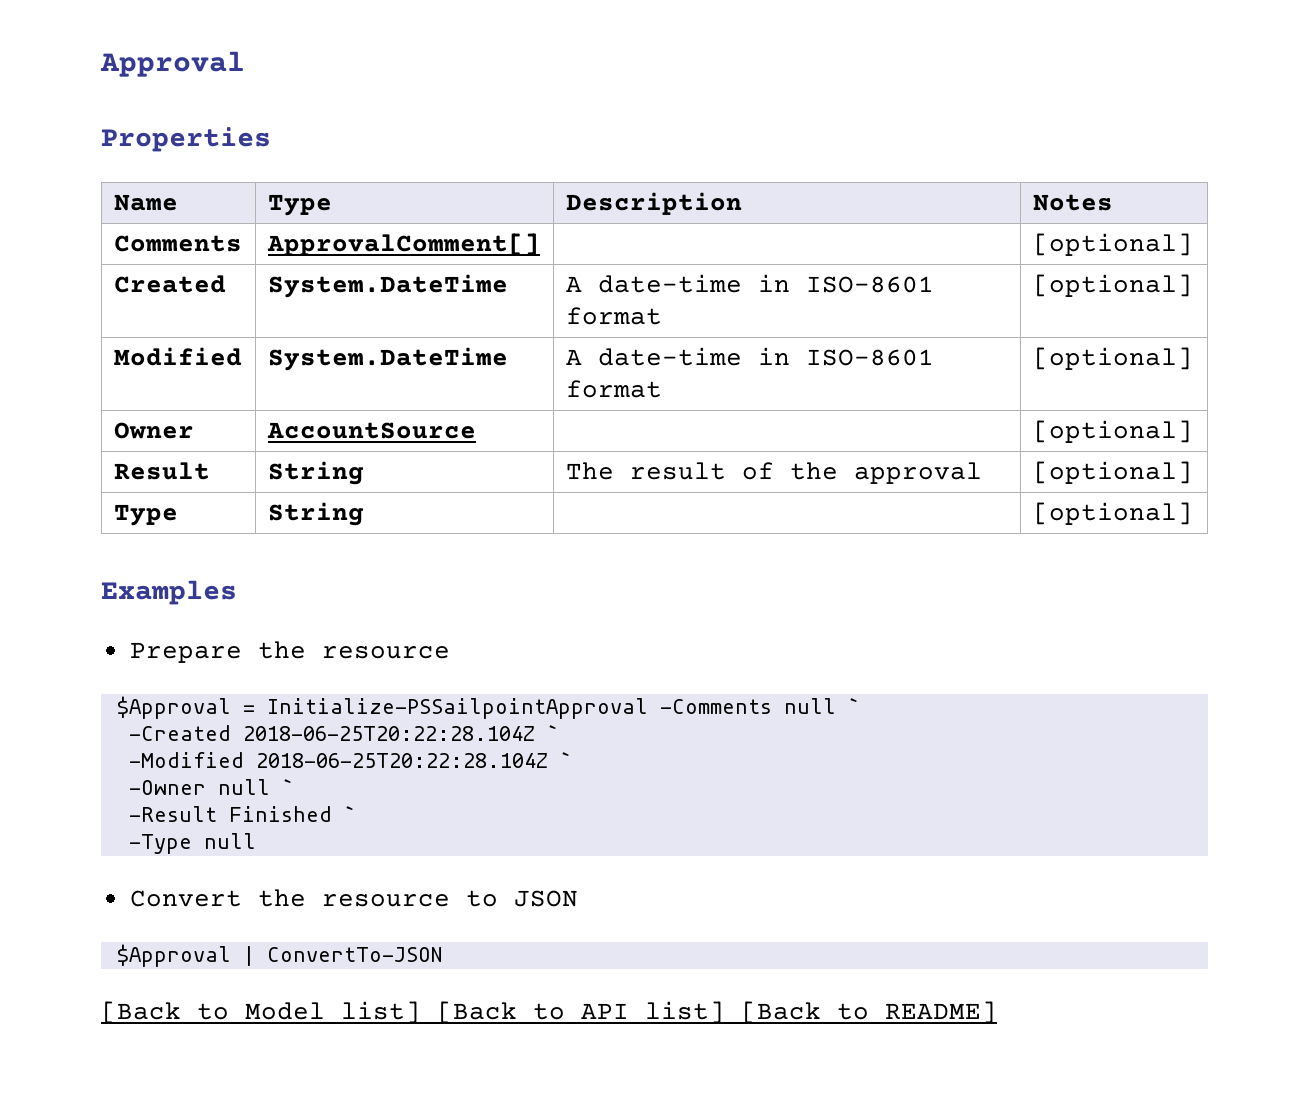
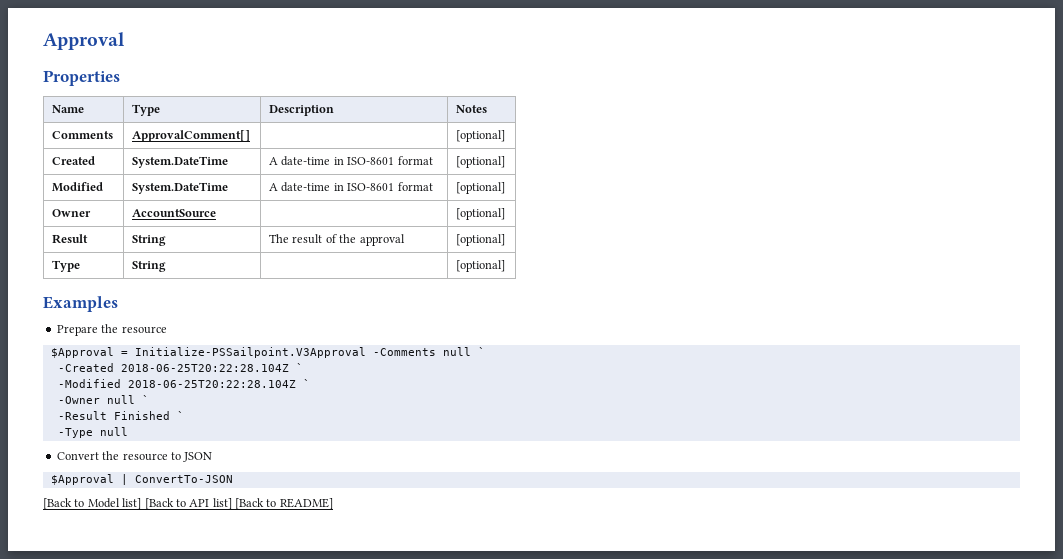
- $Approval = Initialize-PSSailpointApproval -Comments null `
+ $Approval = Initialize-PSSailpoint.V3Approval -Comments null `

